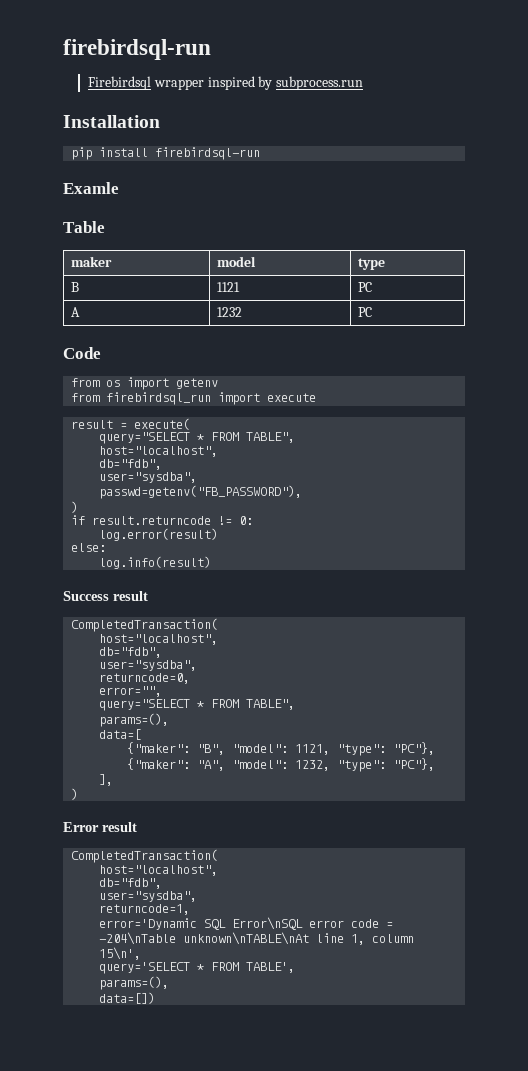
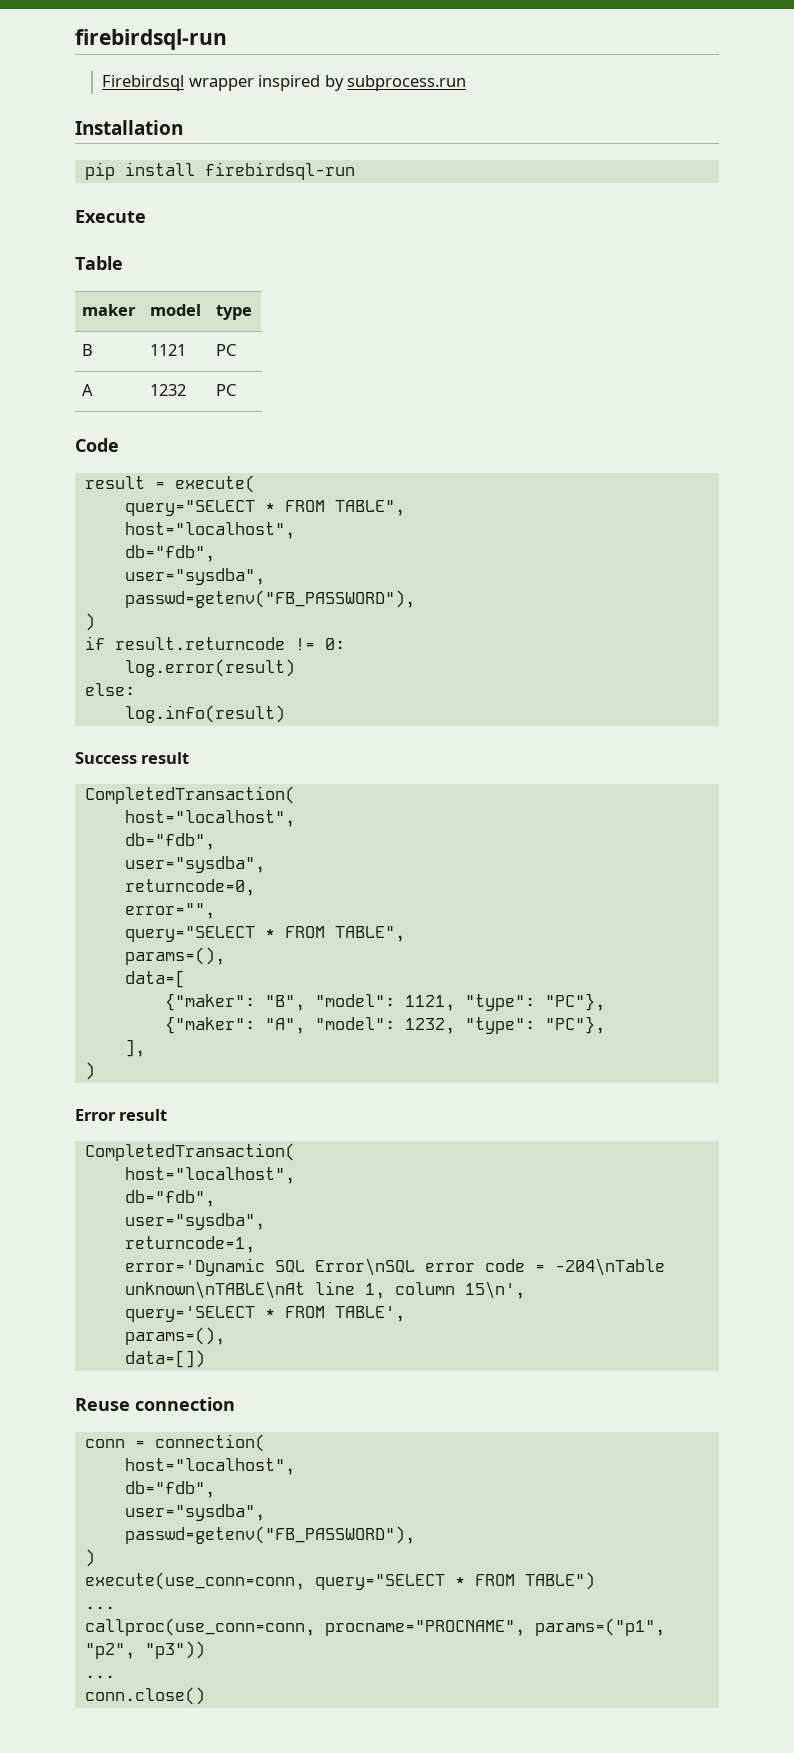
- Examle
+ Execute
- from os import getenv
- from firebirdsql_run import execute
+ Reuse connection
+ conn = connection(
+ host="localhost",
+ db="fdb",
+ user="sysdba",
+ passwd=getenv("FB_PASSWORD"),
+ )
+ execute(use_conn=conn, query="SELECT * FROM TABLE")
+ ...
+ callproc(use_conn=conn, procname="PROCNAME", params=("p1", "p2", "p3"))
+ ...
+ conn.close()

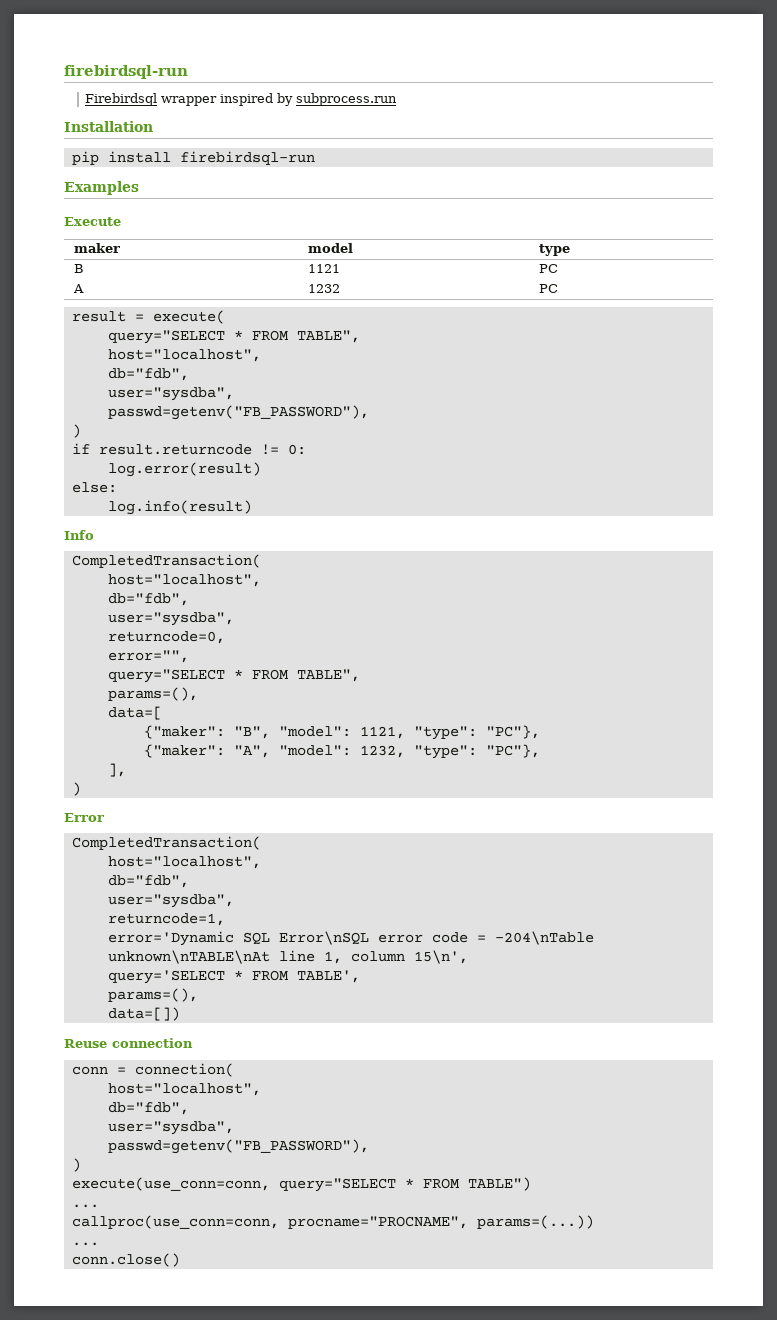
+ Examples
- Table
- Code
- Success result
+ Info
- Error result
+ Error
- callproc(use_conn=conn, procname="PROCNAME", params=("p1", "p2", "p3"))
+ callproc(use_conn=conn, procname="PROCNAME", params=(...))

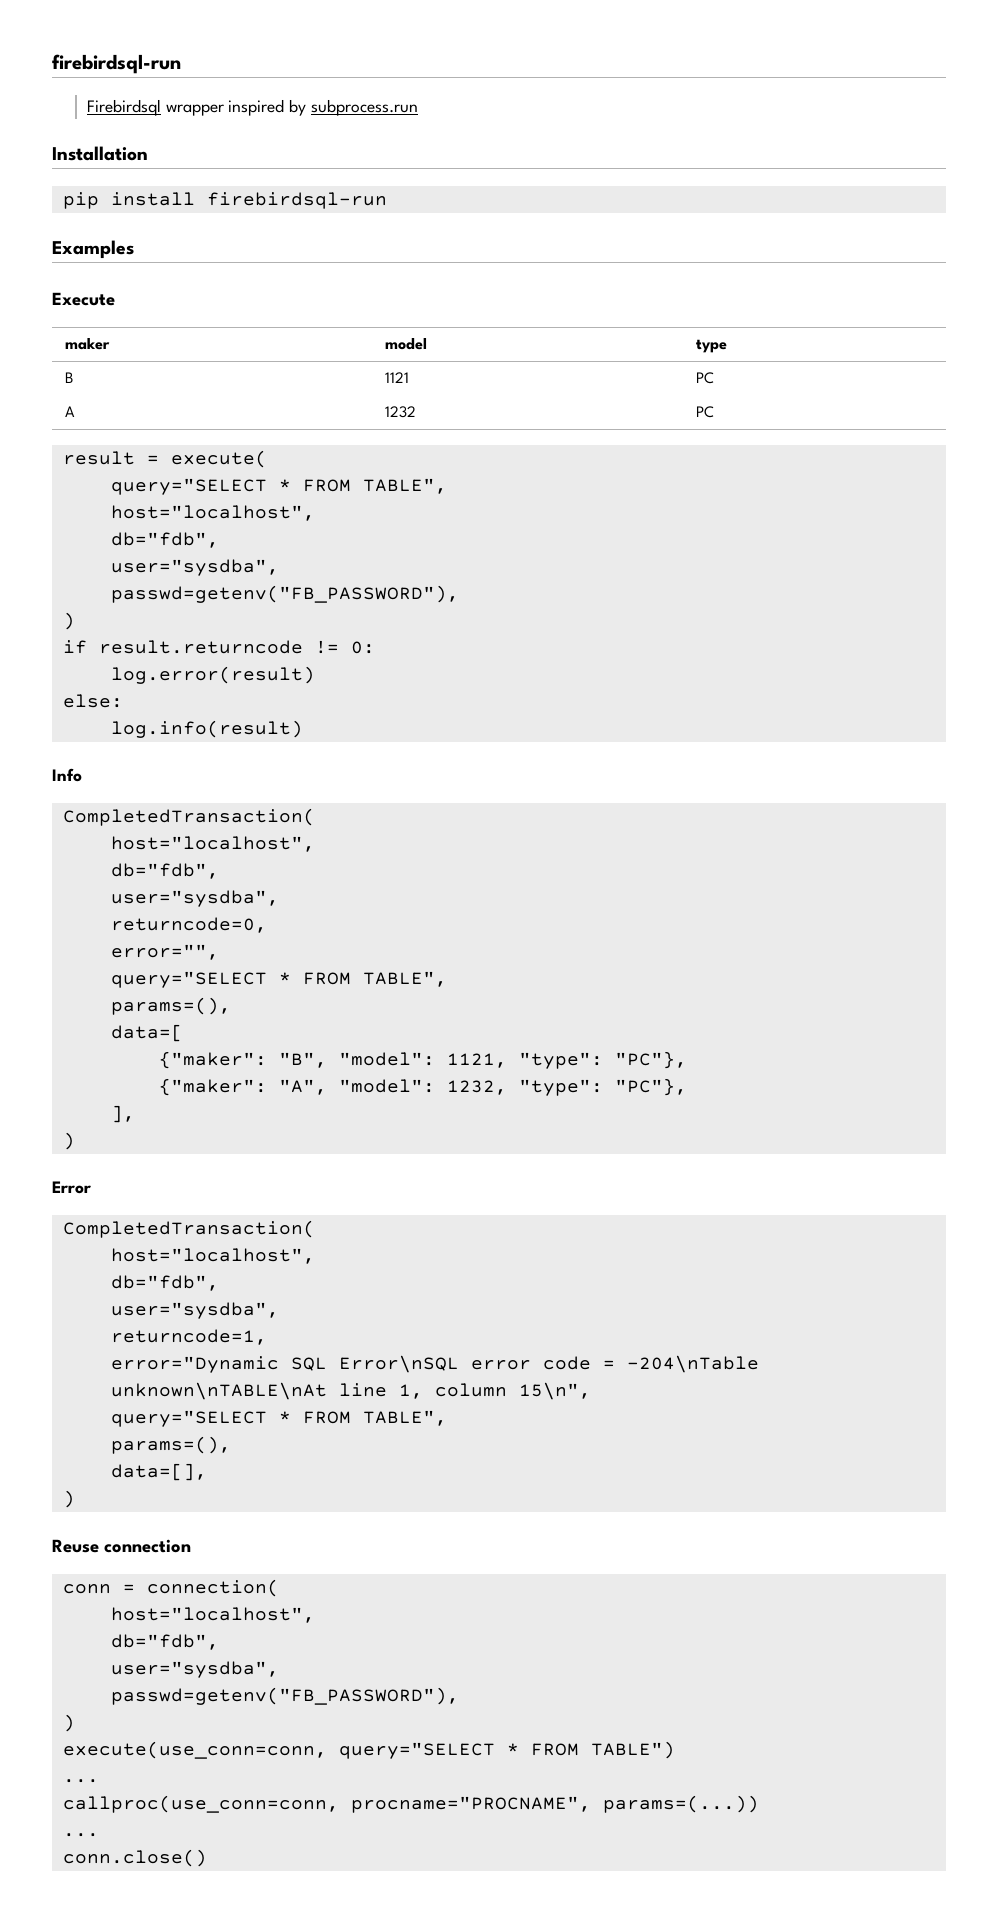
- error='Dynamic SQL Error\nSQL error code = -204\nTable unknown\nTABLE\nAt line 1, column 15\n',
- query='SELECT * FROM TABLE',
+ error="Dynamic SQL Error\nSQL error code = -204\nTable unknown\nTABLE\nAt line 1, column 15\n",
+ query="SELECT * FROM TABLE",
  params=(),
- data=[])
+ data=[],
+ )

